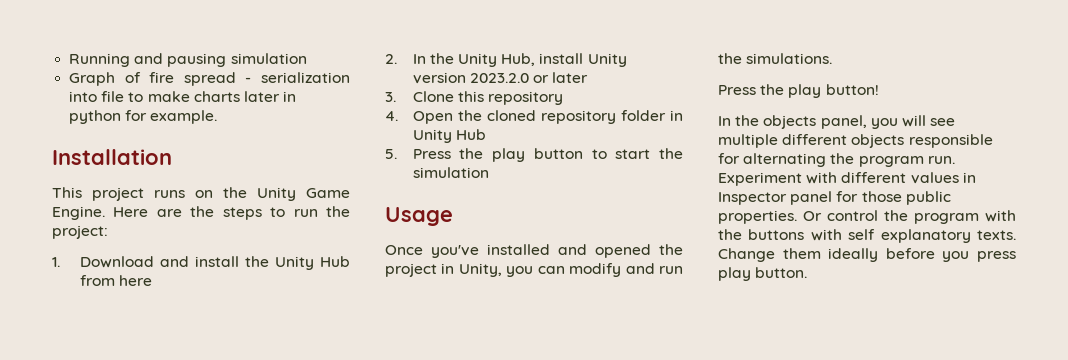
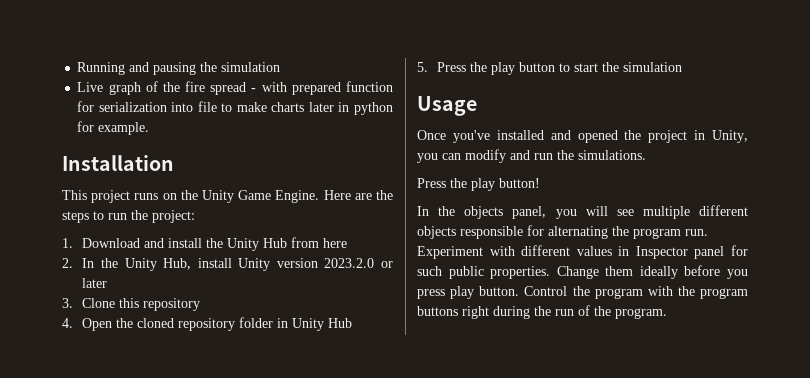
- Running and pausing simulation
- Graph of fire spread - serialization into file to make charts later in python for example.
+ Running and pausing the simulation
+ Live graph of the fire spread - with prepared function for serialization into file to make charts later in python for example.
- Experiment with different values in Inspector panel for those public properties.
+ Experiment with different values in Inspector panel for such public properties.
- Or control the program with the buttons with self explanatory texts.
+ Control the program with the program buttons right during the run of the program.

